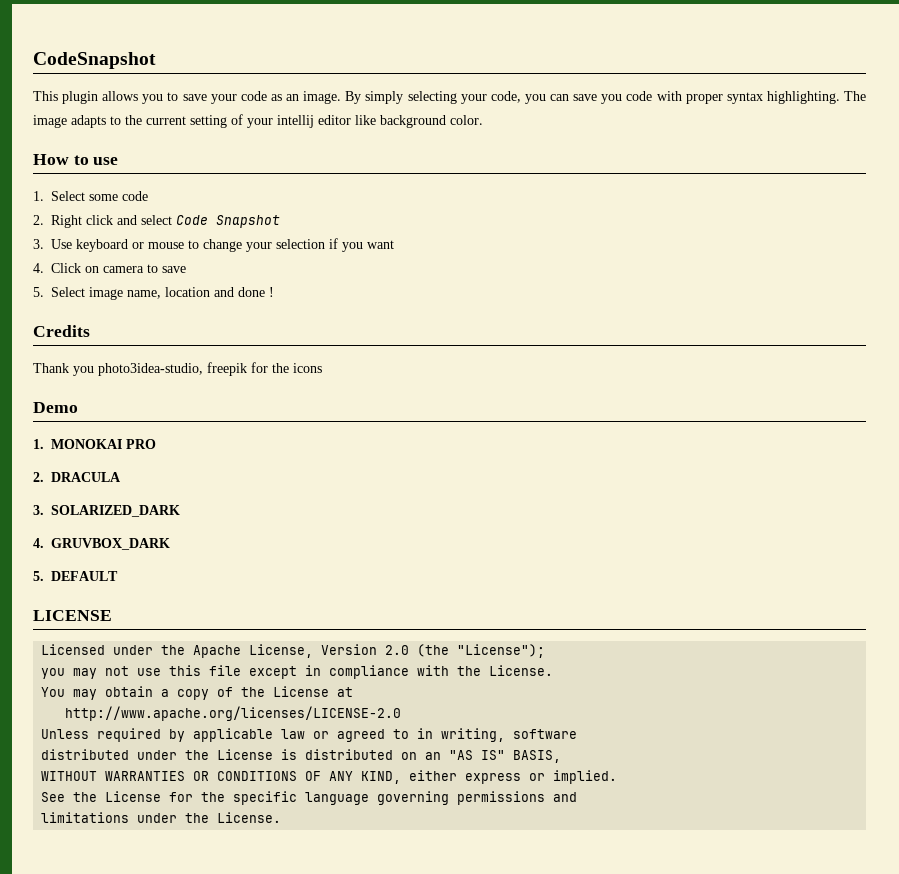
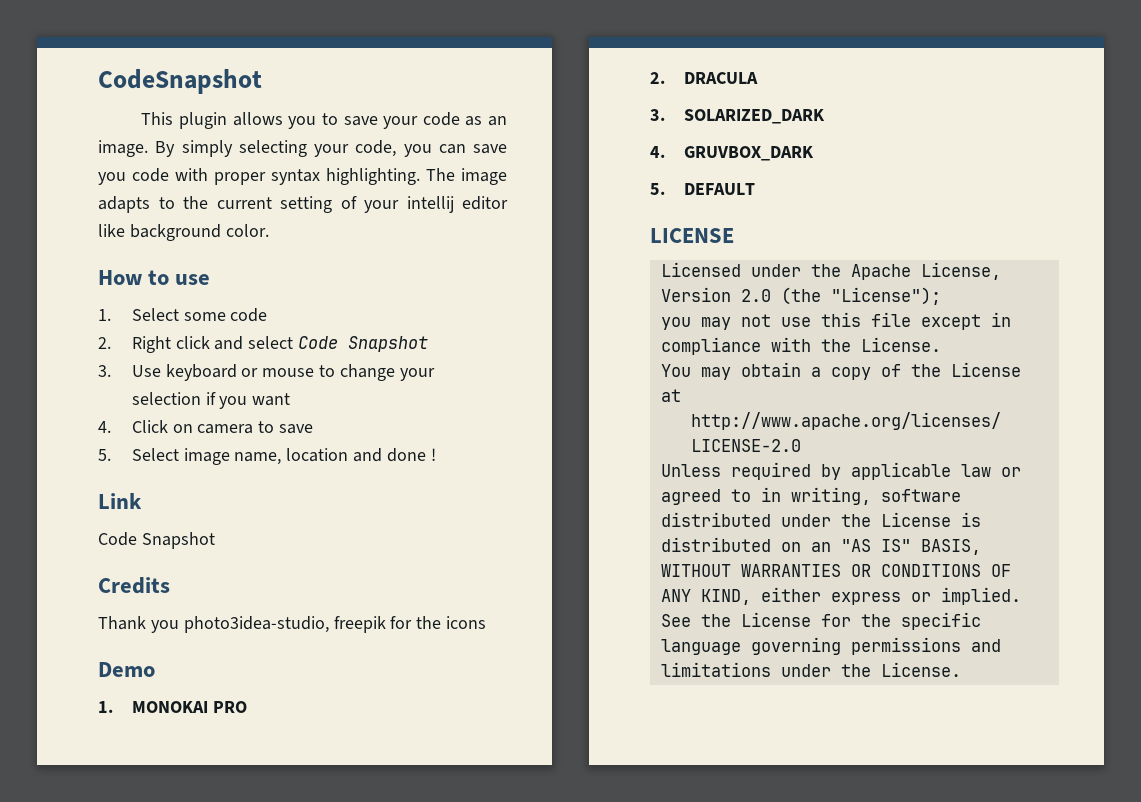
+ Link
+ Code Snapshot

